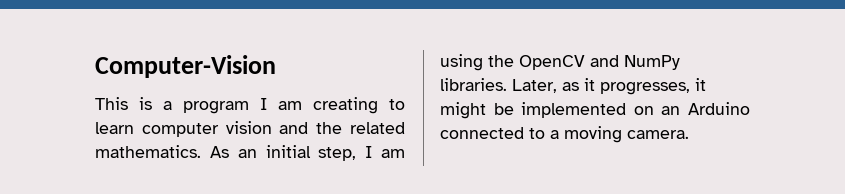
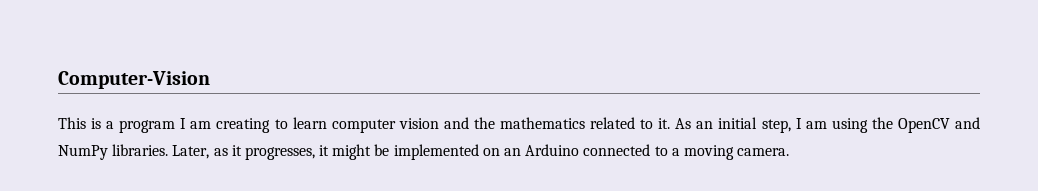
- This is a program I am creating to learn computer vision and the related mathematics.
+ This is a program I am creating to learn computer vision and the mathematics related to it.

